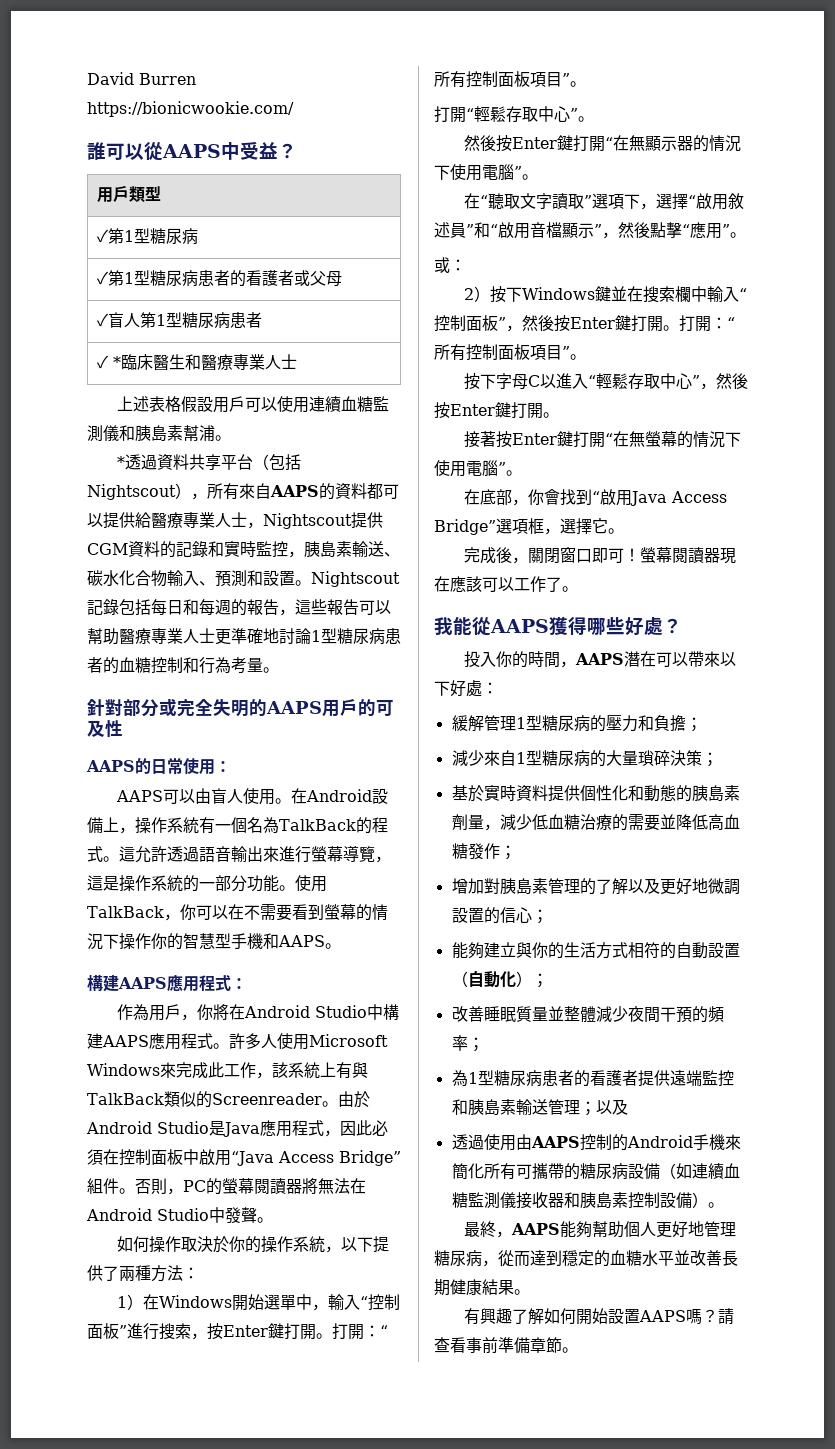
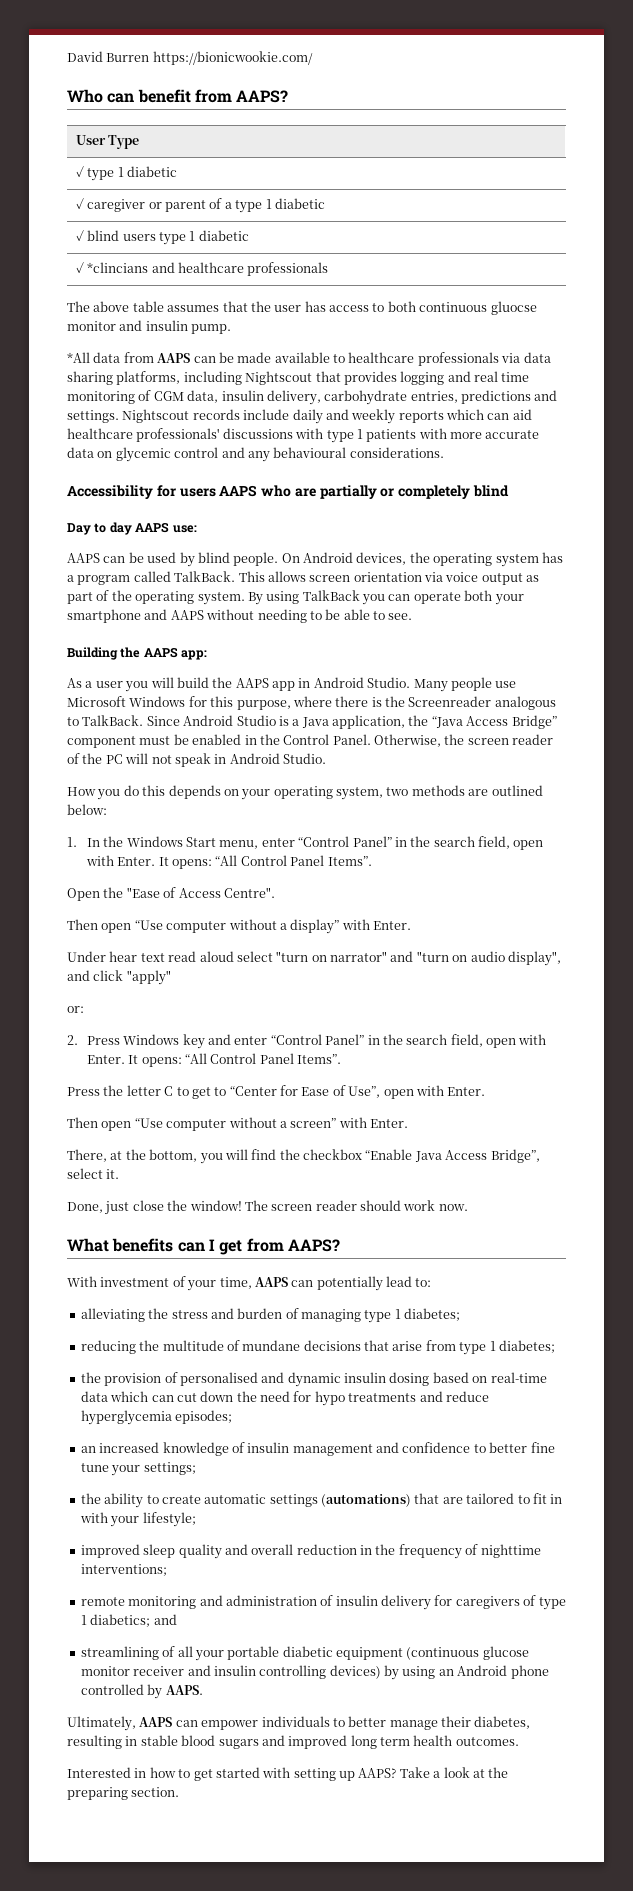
- 誰可以從AAPS中受益？
- 用戶類型
- ✓第1型糖尿病
- ✓第1型糖尿病患者的看護者或父母
- ✓盲人第1型糖尿病患者
- ✓ *臨床醫生和醫療專業人士
- 上述表格假設用戶可以使用連續血糖監測儀和胰島素幫浦。
- *透過資料共享平台（包括Nightscout），所有來自AAPS的資料都可以提供給醫療專業人士，Nightscout提供CGM資料的記錄和實時監控，胰島素輸送、碳水化合物輸入、預測和設置。Nightscout記錄包括每日和每週的報告，這些報告可以幫助醫療專業人士更準確地討論1型糖尿病患者的血糖控制和行為考量。
- 針對部分或完全失明的AAPS用戶的可及性
- AAPS的日常使用：
- AAPS可以由盲人使用。在Android設備上，操作系統有一個名為TalkBack的程式。這允許透過語音輸出來進行螢幕導覽，這是操作系統的一部分功能。使用TalkBack，你可以在不需要看到螢幕的情況下操作你的智慧型手機和AAPS。
- 構建AAPS應用程式：
- 作為用戶，你將在Android Studio中構建AAPS應用程式。許多人使用Microsoft Windows來完成此工作，該系統上有與TalkBack類似的Screenreader。由於Android Studio是Java應用程式，因此必須在控制面板中啟用“Java Access Bridge”組件。否則，PC的螢幕閱讀器將無法在Android Studio中發聲。
- 如何操作取決於你的操作系統，以下提供了兩種方法：
- 1）在Windows開始選單中，輸入“控制面板”進行搜索，按Enter鍵打開。打開：“所有控制面板項目”。
- 打開“輕鬆存取中心”。
- 然後按Enter鍵打開“在無顯示器的情況下使用電腦”。
- 在“聽取文字讀取”選項下，選擇“啟用敘述員”和“啟用音檔顯示”，然後點擊“應用”。
- 或：
- 2）按下Windows鍵並在搜索欄中輸入“控制面板”，然後按Enter鍵打開。打開：“所有控制面板項目”。
- 按下字母C以進入“輕鬆存取中心”，然後按Enter鍵打開。
- 接著按Enter鍵打開“在無螢幕的情況下使用電腦”。
- 在底部，你會找到“啟用Java Access Bridge”選項框，選擇它。
- 完成後，關閉窗口即可！螢幕閱讀器現在應該可以工作了。
- 我能從AAPS獲得哪些好處？
- 投入你的時間，AAPS潛在可以帶來以下好處：
- 緩解管理1型糖尿病的壓力和負擔；
- 減少來自1型糖尿病的大量瑣碎決策；
- 基於實時資料提供個性化和動態的胰島素劑量，減少低血糖治療的需要並降低高血糖發作；
- 增加對胰島素管理的了解以及更好地微調設置的信心；
- 能夠建立與你的生活方式相符的自動設置（自動化）；
- 改善睡眠質量並整體減少夜間干預的頻率；
- 為1型糖尿病患者的看護者提供遠端監控和胰島素輸送管理；以及
- 透過使用由AAPS控制的Android手機來簡化所有可攜帶的糖尿病設備（如連續血糖監測儀接收器和胰島素控制設備）。
- 最終，AAPS能夠幫助個人更好地管理糖尿病，從而達到穩定的血糖水平並改善長期健康結果。
- 有興趣了解如何開始設置AAPS嗎？請查看事前準備章節。
+ Who can benefit from AAPS?
+ User Type
+ ✓ type 1 diabetic
+ ✓ caregiver or parent of a type 1 diabetic
+ ✓ blind users type 1 diabetic
+ ✓ *clincians and healthcare professionals
+ The above table assumes that the user has access to both continuous gluocse monitor and insulin pump.
+ *All data from AAPS can be made available to healthcare professionals via data sharing platforms, including Nightscout that provides logging and real time monitoring of CGM data, insulin delivery, carbohydrate entries, predictions and settings. Nightscout records include daily and weekly reports which can aid healthcare professionals' discussions with type 1 patients with more accurate data on glycemic control and any behavioural considerations.
+ Accessibility for users AAPS who are partially or completely blind
+ Day to day AAPS use:
+ AAPS can be used by blind people. On Android devices, the operating system has a program called TalkBack. This allows screen orientation via voice output as part of the operating system. By using TalkBack you can operate both your smartphone and AAPS without needing to be able to see.
+ Building the AAPS app:
+ As a user you will build the AAPS app in Android Studio. Many people use Microsoft Windows for this purpose, where there is the Screenreader analogous to TalkBack. Since Android Studio is a Java application, the “Java Access Bridge” component must be enabled in the Control Panel. Otherwise, the screen reader of the PC will not speak in Android Studio.
+ How you do this depends on your operating system, two methods are outlined below:
+ 1. In the Windows Start menu, enter “Control Panel” in the search field, open with Enter. It opens: “All Control Panel Items”.
+ Open the "Ease of Access Centre".
+ Then open “Use computer without a display” with Enter.
+ Under hear text read aloud select "turn on narrator" and "turn on audio display", and click "apply"
+ or:
+ 2. Press Windows key and enter “Control Panel” in the search field, open with Enter. It opens: “All Control Panel Items”.
+ Press the letter C to get to “Center for Ease of Use”, open with Enter.
+ Then open “Use computer without a screen” with Enter.
+ There, at the bottom, you will find the checkbox “Enable Java Access Bridge”, select it.
+ Done, just close the window! The screen reader should work now.
+ What benefits can I get from AAPS?
+ With investment of your time, AAPS can potentially lead to:
+ alleviating the stress and burden of managing type 1 diabetes;
+ reducing the multitude of mundane decisions that arise from type 1 diabetes;
+ the provision of personalised and dynamic insulin dosing based on real-time data which can cut down the need for hypo treatments and reduce hyperglycemia episodes;
+ an increased knowledge of insulin management and confidence to better fine tune your settings;
+ the ability to create automatic settings (automations) that are tailored to fit in with your lifestyle;
+ improved sleep quality and overall reduction in the frequency of nighttime interventions;
+ remote monitoring and administration of insulin delivery for caregivers of type 1 diabetics; and
+ streamlining of all your portable diabetic equipment (continuous glucose monitor receiver and insulin controlling devices) by using an Android phone controlled by AAPS.
+ Ultimately, AAPS can empower individuals to better manage their diabetes, resulting in stable blood sugars and improved long term health outcomes.
+ Interested in how to get started with setting up AAPS? Take a look at the preparing section.

